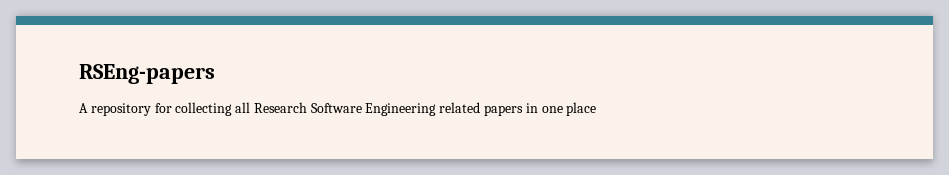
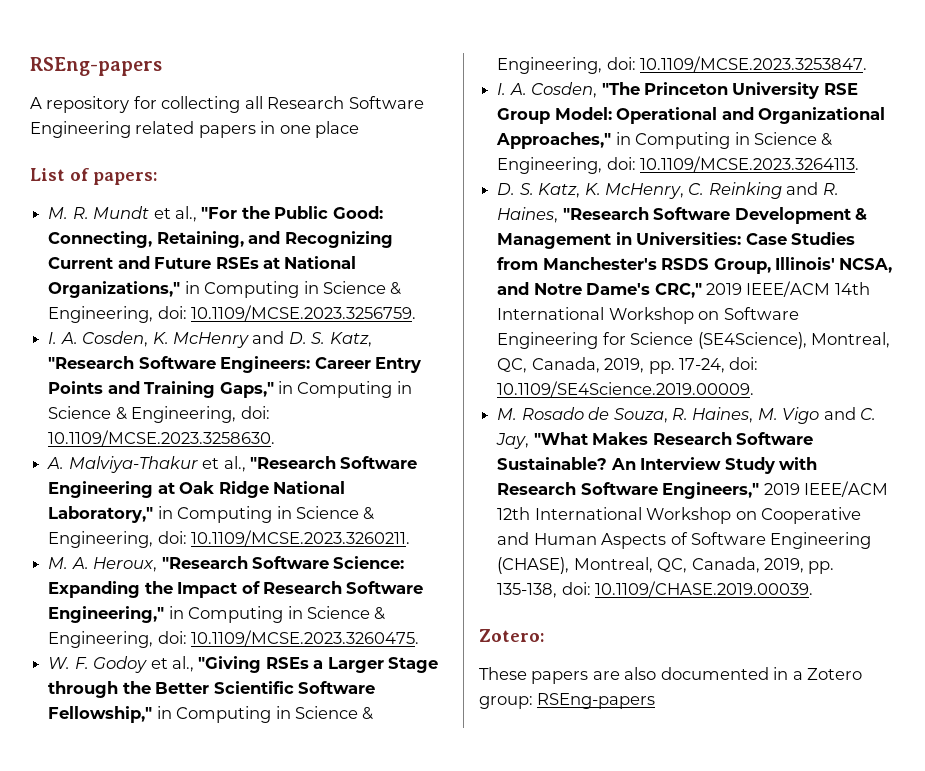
+ List of papers:
+ M. R. Mundt et al., "For the Public Good: Connecting, Retaining, and Recognizing Current and Future RSEs at National Organizations," in Computing in Science & Engineering, doi: 10.1109/MCSE.2023.3256759.
+ I. A. Cosden, K. McHenry and D. S. Katz, "Research Software Engineers: Career Entry Points and Training Gaps," in Computing in Science & Engineering, doi: 10.1109/MCSE.2023.3258630.
+ A. Malviya-Thakur et al., "Research Software Engineering at Oak Ridge National Laboratory," in Computing in Science & Engineering, doi: 10.1109/MCSE.2023.3260211.
+ M. A. Heroux, "Research Software Science: Expanding the Impact of Research Software Engineering," in Computing in Science & Engineering, doi: 10.1109/MCSE.2023.3260475.
+ W. F. Godoy et al., "Giving RSEs a Larger Stage through the Better Scientific Software Fellowship," in Computing in Science & Engineering, doi: 10.1109/MCSE.2023.3253847.
+ I. A. Cosden, "The Princeton University RSE Group Model: Operational and Organizational Approaches," in Computing in Science & Engineering, doi: 10.1109/MCSE.2023.3264113.
+ D. S. Katz, K. McHenry, C. Reinking and R. Haines, "Research Software Development & Management in Universities: Case Studies from Manchester's RSDS Group, Illinois' NCSA, and Notre Dame's CRC," 2019 IEEE/ACM 14th International Workshop on Software Engineering for Science (SE4Science), Montreal, QC, Canada, 2019, pp. 17-24, doi: 10.1109/SE4Science.2019.00009.
+ M. Rosado de Souza, R. Haines, M. Vigo and C. Jay, "What Makes Research Software Sustainable? An Interview Study with Research Software Engineers," 2019 IEEE/ACM 12th International Workshop on Cooperative and Human Aspects of Software Engineering (CHASE), Montreal, QC, Canada, 2019, pp. 135-138, doi: 10.1109/CHASE.2019.00039.
+ Zotero:
+ These papers are also documented in a Zotero group: RSEng-papers

